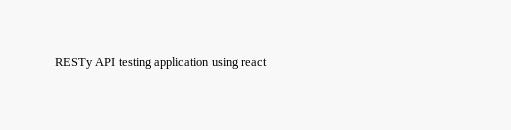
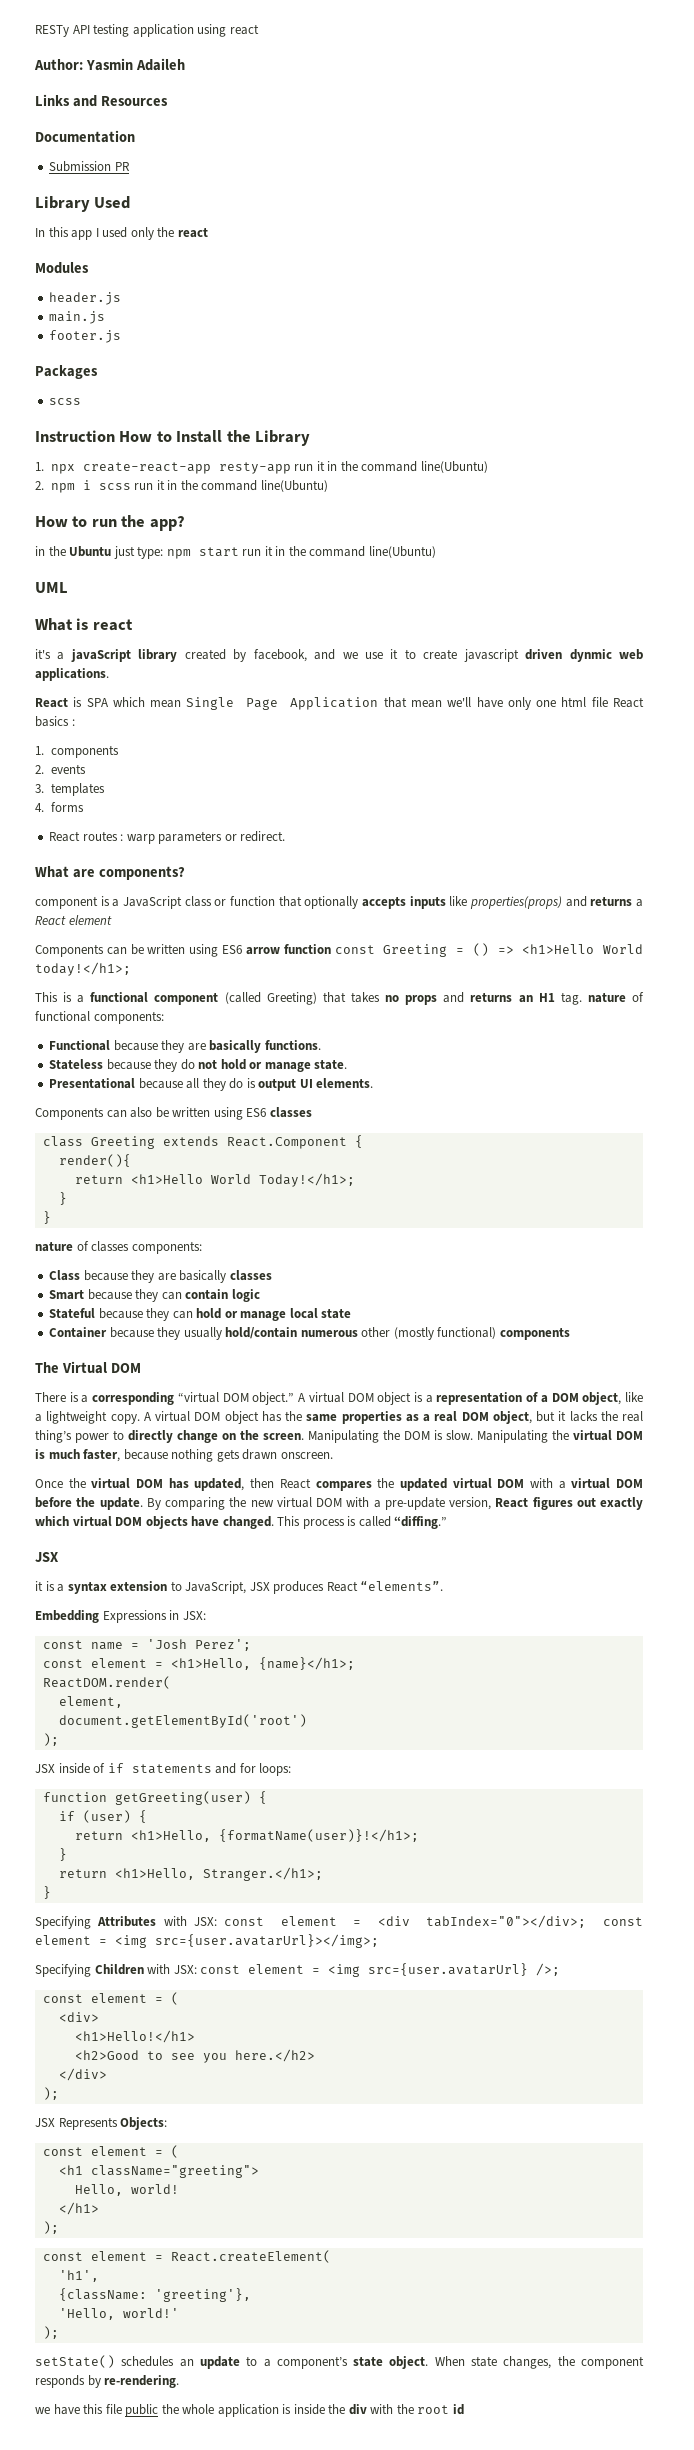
+ Author: Yasmin Adaileh
+ Links and Resources
+ Documentation
+ Submission PR
+ Library Used
+ In this app I used only the react
+ Modules
+ header.js
+ main.js
+ footer.js
+ Packages
+ scss
+ Instruction How to Install the Library
+ 1. npx create-react-app resty-app run it in the command line(Ubuntu)
+ 2. npm i scss run it in the command line(Ubuntu)
+ How to run the app?
+ in the Ubuntu just type: npm start run it in the command line(Ubuntu)
+ UML
+ What is react
+ it's a javaScript library created by facebook, and we use it to create javascript driven dynmic web applications.
+ React is SPA which mean Single Page Application that mean we'll have only one html file React basics :
+ 1. components
+ 2. events
+ 3. templates
+ 4. forms
+ React routes : warp parameters or redirect.
+ What are components?
+ component is a JavaScript class or function that optionally accepts inputs like properties(props) and returns a React element
+ Components can be written using ES6 arrow function const Greeting = () => <h1>Hello World today!</h1>;
+ This is a functional component (called Greeting) that takes no props and returns an H1 tag. nature of functional components:
+ Functional because they are basically functions.
+ Stateless because they do not hold or manage state.
+ Presentational because all they do is output UI elements.
+ Components can also be written using ES6 classes
+ class Greeting extends React.Component {
+ render(){
+ return <h1>Hello World Today!</h1>;
+ }
+ }
+ nature of classes components:
+ Class because they are basically classes
+ Smart because they can contain logic
+ Stateful because they can hold or manage local state
+ Container because they usually hold/contain numerous other (mostly functional) components
+ The Virtual DOM
+ There is a corresponding “virtual DOM object.” A virtual DOM object is a representation of a DOM object, like a lightweight copy. A virtual DOM object has the same properties as a real DOM object, but it lacks the real thing’s power to directly change on the screen. Manipulating the DOM is slow. Manipulating the virtual DOM is much faster, because nothing gets drawn onscreen.
+ Once the virtual DOM has updated, then React compares the updated virtual DOM with a virtual DOM before the update. By comparing the new virtual DOM with a pre-update version, React figures out exactly which virtual DOM objects have changed. This process is called “diffing.”
+ JSX
+ it is a syntax extension to JavaScript, JSX produces React “elements”.
+ Embedding Expressions in JSX:
+ const name = 'Josh Perez';
+ const element = <h1>Hello, {name}</h1>;
+ ReactDOM.render(
+ element,
+ document.getElementById('root')
+ );
+ JSX inside of if statements and for loops:
+ function getGreeting(user) {
+ if (user) {
+ return <h1>Hello, {formatName(user)}!</h1>;
+ }
+ return <h1>Hello, Stranger.</h1>;
+ }
+ Specifying Attributes with JSX: const element = <div tabIndex="0"></div>; const element = <img src={user.avatarUrl}></img>;
+ Specifying Children with JSX: const element = <img src={user.avatarUrl} />;
+ const element = (
+ <div>
+ <h1>Hello!</h1>
+ <h2>Good to see you here.</h2>
+ </div>
+ );
+ JSX Represents Objects:
+ const element = (
+ <h1 className="greeting">
+ Hello, world!
+ </h1>
+ );
+ const element = React.createElement(
+ 'h1',
+ {className: 'greeting'},
+ 'Hello, world!'
+ );
+ setState() schedules an update to a component’s state object. When state changes, the component responds by re-rendering.
+ we have this file public the whole application is inside the div with the root id

